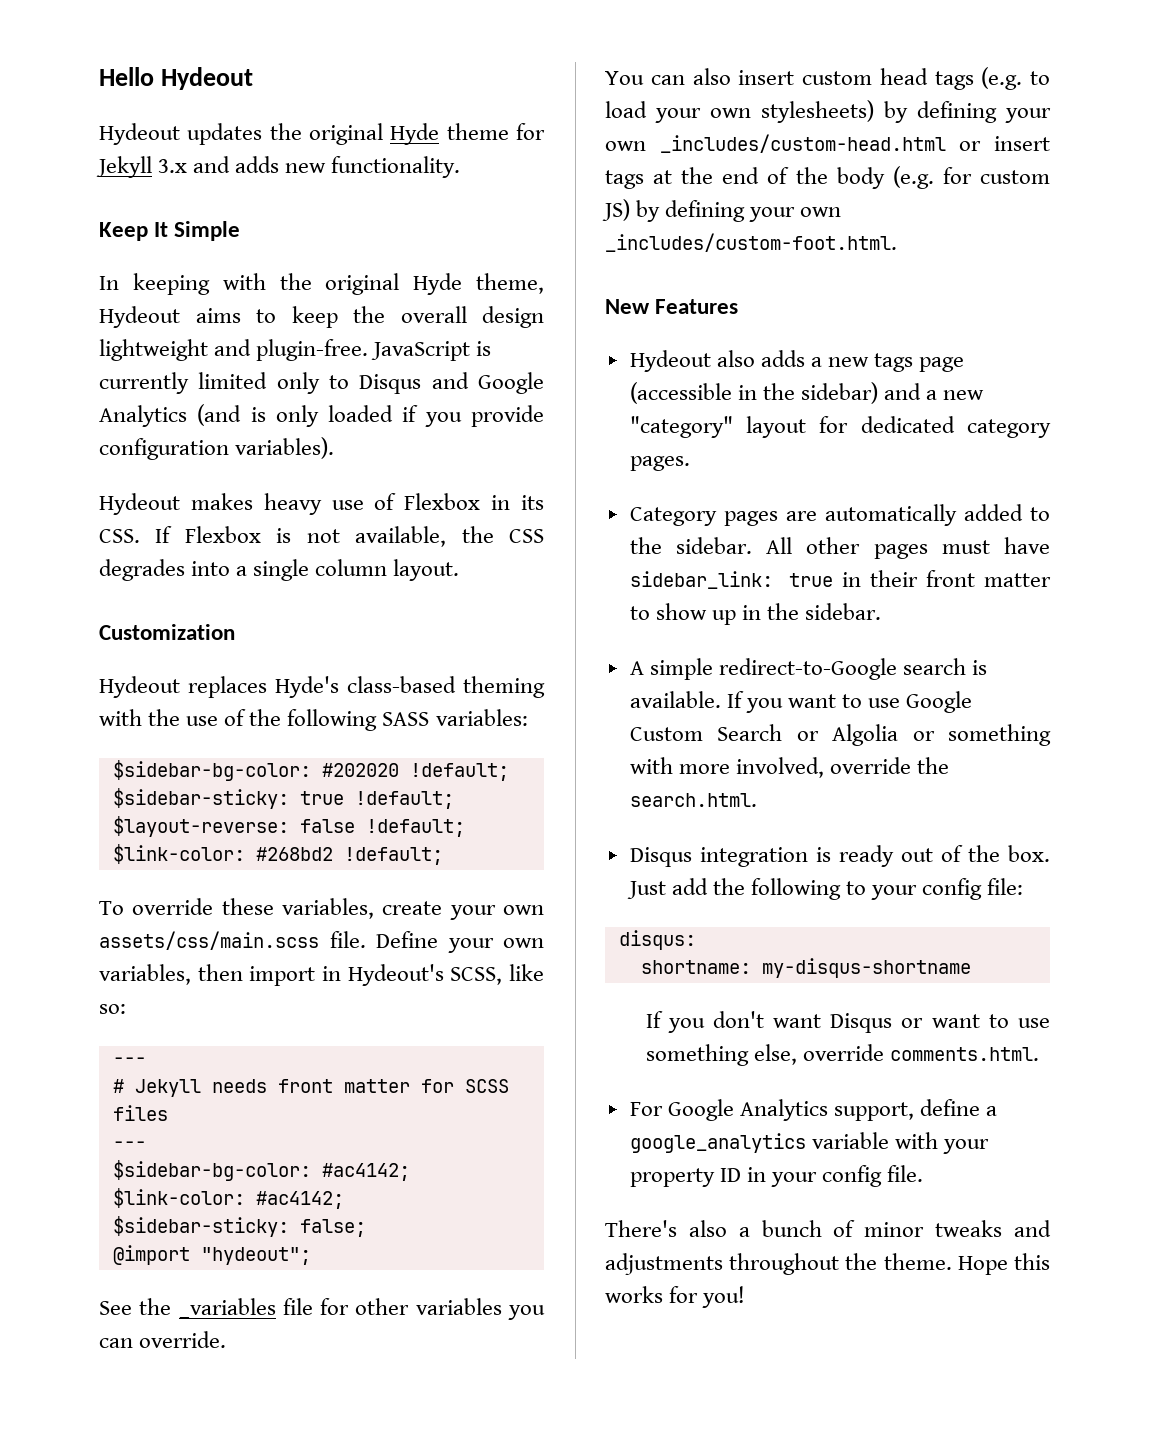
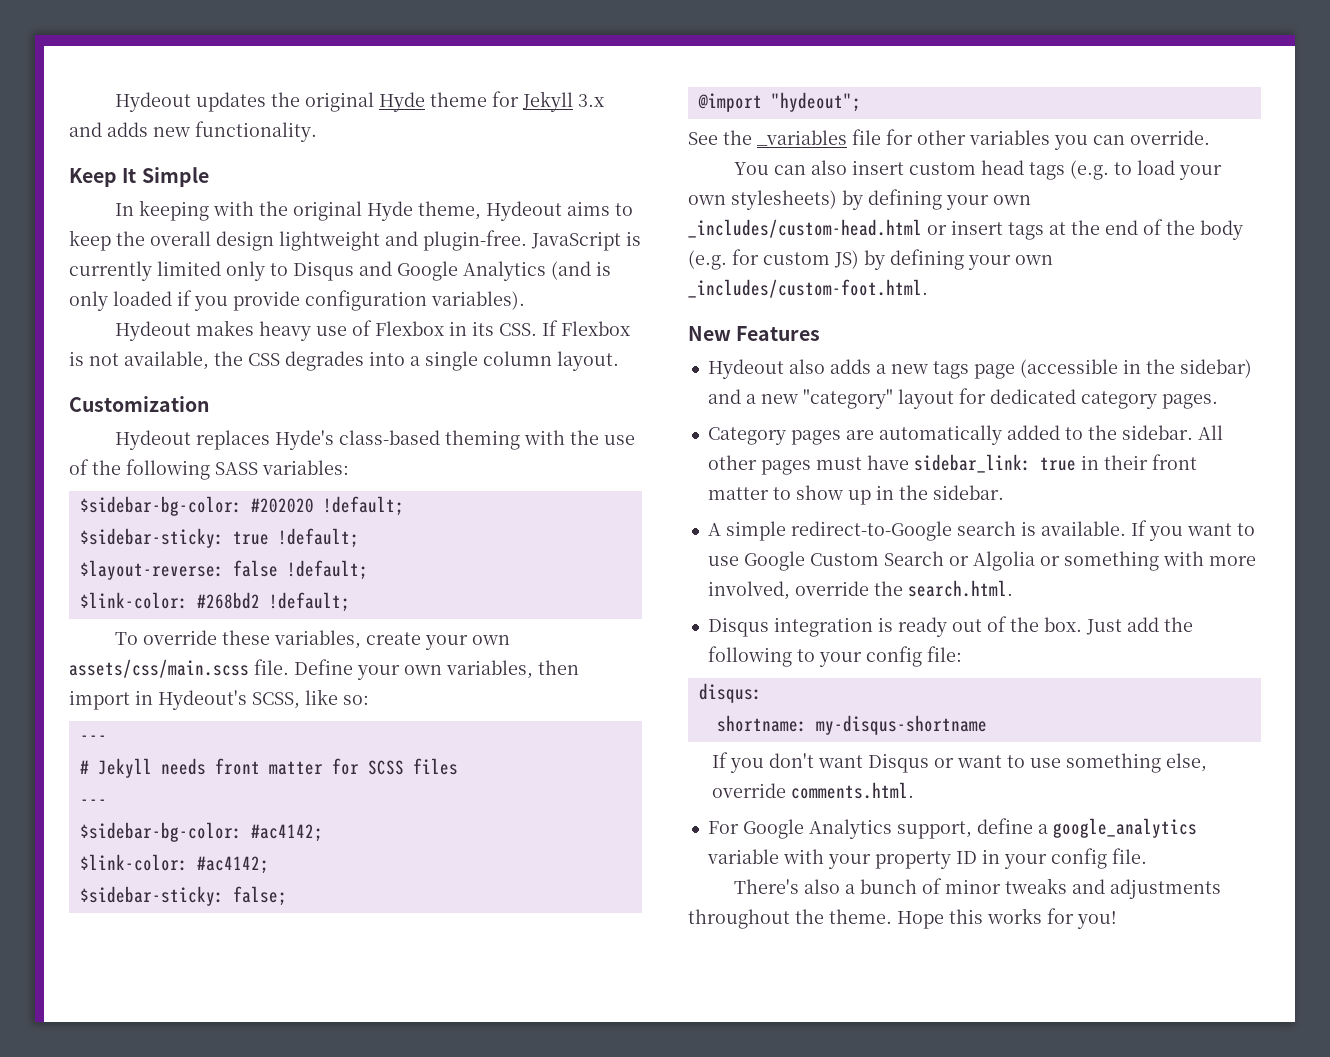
- Hello Hydeout

